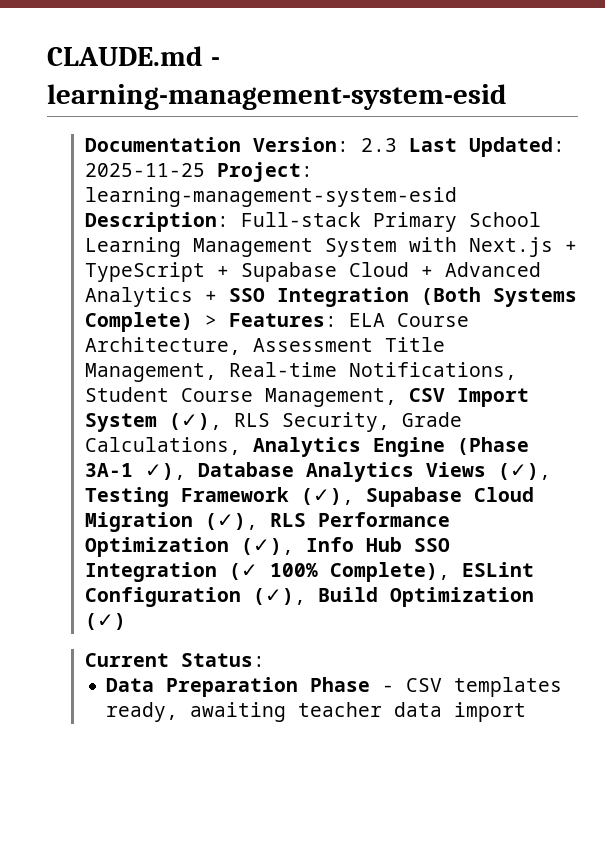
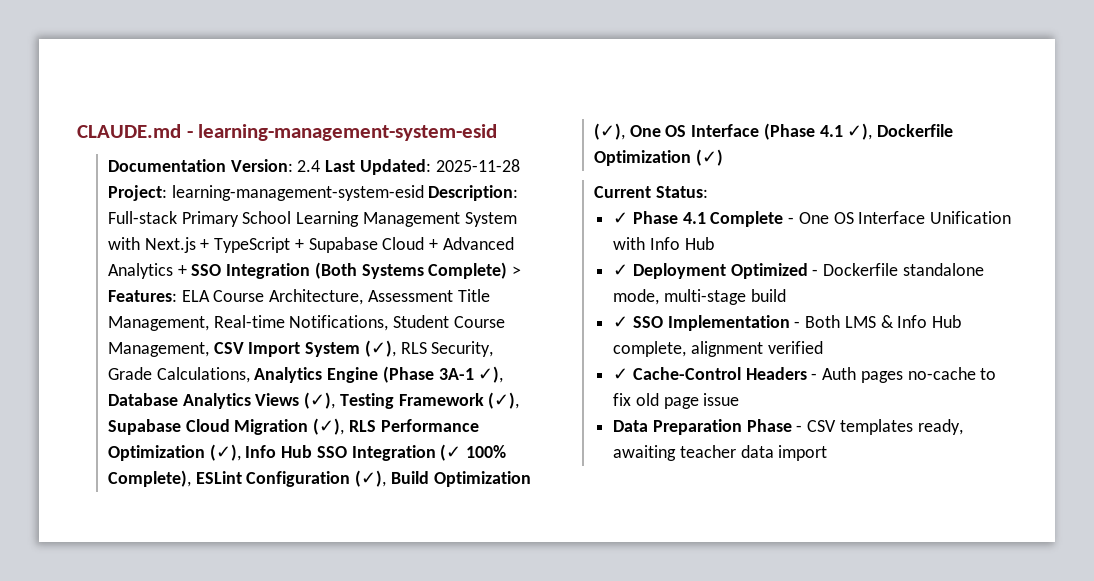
- 2.3 Last Updated:
+ 2.4 Last Updated:
- 2025-11-25 Project:
+ 2025-11-28 Project:
- ELA Course Architecture, Assessment Title Management, Real-time Notifications, Student Course Management, CSV Import System (✓), RLS Security, Grade Calculations, Analytics Engine (Phase 3A-1 ✓), Database Analytics Views (✓), Testing Framework (✓), Supabase Cloud Migration (✓), RLS Performance Optimization (✓), Info Hub SSO Integration (✓ 100% Complete), ESLint Configuration (✓), Build Optimization (✓)
+ ELA Course Architecture, Assessment Title Management, Real-time Notifications, Student Course Management, CSV Import System (✓), RLS Security, Grade Calculations, Analytics Engine (Phase 3A-1 ✓), Database Analytics Views (✓), Testing Framework (✓), Supabase Cloud Migration (✓), RLS Performance Optimization (✓), Info Hub SSO Integration (✓ 100% Complete), ESLint Configuration (✓), Build Optimization (✓), One OS Interface (Phase 4.1 ✓), Dockerfile Optimization (✓)
  Current Status:
+ ✓ Phase 4.1 Complete - One OS Interface Unification with Info Hub
+ ✓ Deployment Optimized - Dockerfile standalone mode, multi-stage build
+ ✓ SSO Implementation - Both LMS & Info Hub complete, alignment verified
+ ✓ Cache-Control Headers - Auth pages no-cache to fix old page issue

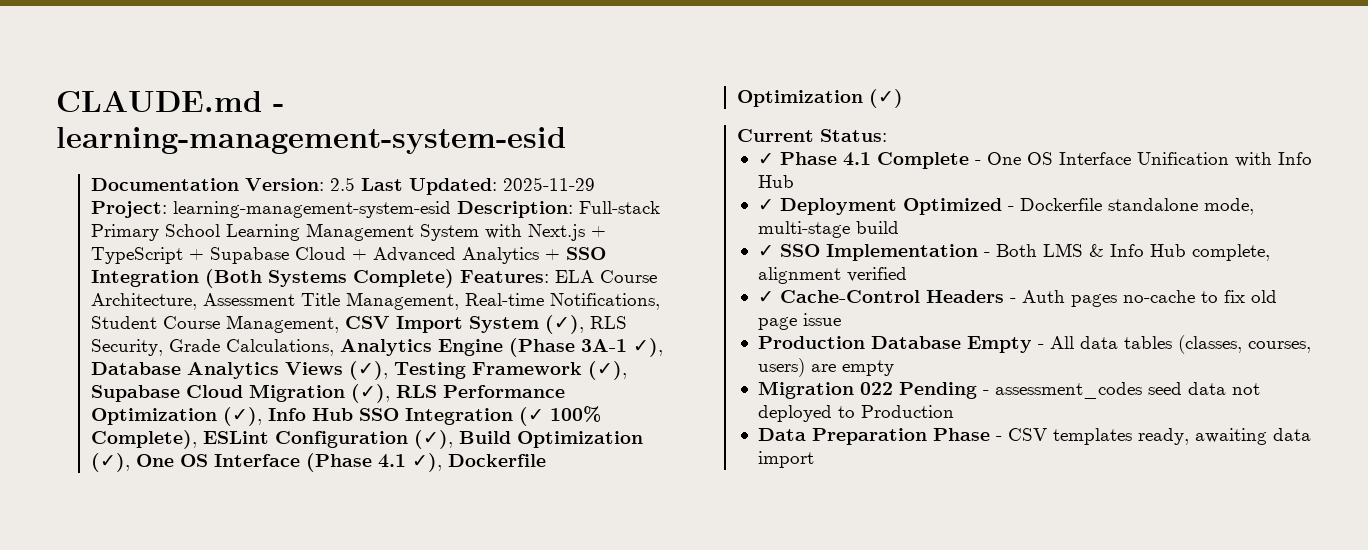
- 2.4 Last Updated:
+ 2.5 Last Updated:
- 2025-11-28 Project:
+ 2025-11-29 Project:
- Full-stack Primary School Learning Management System with Next.js + TypeScript + Supabase Cloud + Advanced Analytics + SSO Integration (Both Systems Complete) > Features:
+ Full-stack Primary School Learning Management System with Next.js + TypeScript + Supabase Cloud + Advanced Analytics + SSO Integration (Both Systems Complete) Features:
+ Production Database Empty - All data tables (classes, courses, users) are empty
+ Migration 022 Pending - assessment_codes seed data not deployed to Production
- Data Preparation Phase - CSV templates ready, awaiting teacher data import
+ Data Preparation Phase - CSV templates ready, awaiting data import

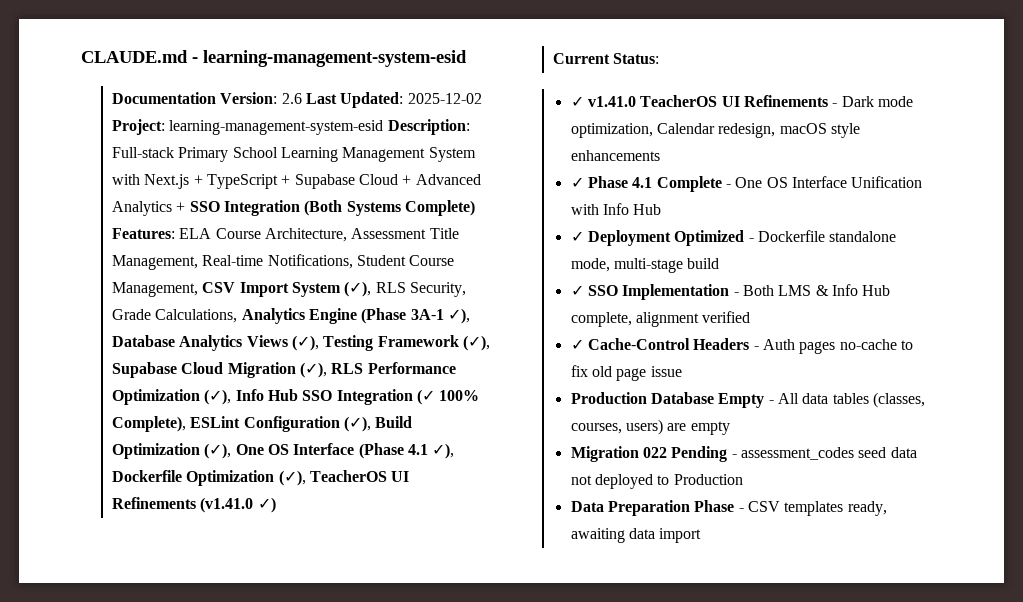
- 2.5 Last Updated:
+ 2.6 Last Updated:
- 2025-11-29 Project:
+ 2025-12-02 Project:
- ELA Course Architecture, Assessment Title Management, Real-time Notifications, Student Course Management, CSV Import System (✓), RLS Security, Grade Calculations, Analytics Engine (Phase 3A-1 ✓), Database Analytics Views (✓), Testing Framework (✓), Supabase Cloud Migration (✓), RLS Performance Optimization (✓), Info Hub SSO Integration (✓ 100% Complete), ESLint Configuration (✓), Build Optimization (✓), One OS Interface (Phase 4.1 ✓), Dockerfile Optimization (✓)
+ ELA Course Architecture, Assessment Title Management, Real-time Notifications, Student Course Management, CSV Import System (✓), RLS Security, Grade Calculations, Analytics Engine (Phase 3A-1 ✓), Database Analytics Views (✓), Testing Framework (✓), Supabase Cloud Migration (✓), RLS Performance Optimization (✓), Info Hub SSO Integration (✓ 100% Complete), ESLint Configuration (✓), Build Optimization (✓), One OS Interface (Phase 4.1 ✓), Dockerfile Optimization (✓), TeacherOS UI Refinements (v1.41.0 ✓)
  Current Status:
+ ✓ v1.41.0 TeacherOS UI Refinements - Dark mode optimization, Calendar redesign, macOS style enhancements

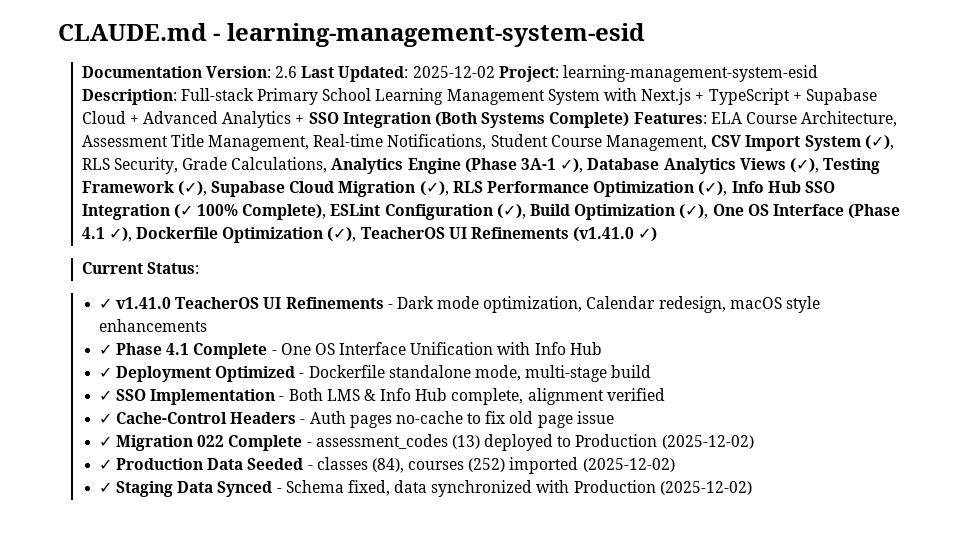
- Production Database Empty - All data tables (classes, courses, users) are empty
- Migration 022 Pending - assessment_codes seed data not deployed to Production
- Data Preparation Phase - CSV templates ready, awaiting data import
+ ✓ Migration 022 Complete - assessment_codes (13) deployed to Production (2025-12-02)
+ ✓ Production Data Seeded - classes (84), courses (252) imported (2025-12-02)
+ ✓ Staging Data Synced - Schema fixed, data synchronized with Production (2025-12-02)

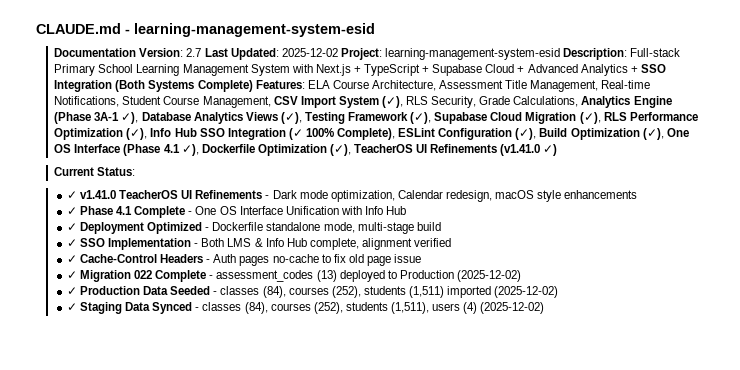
- 2.6 Last Updated:
+ 2.7 Last Updated:
- ✓ Production Data Seeded - classes (84), courses (252) imported (2025-12-02)
+ ✓ Production Data Seeded - classes (84), courses (252), students (1,511) imported (2025-12-02)
- ✓ Staging Data Synced - Schema fixed, data synchronized with Production (2025-12-02)
+ ✓ Staging Data Synced - classes (84), courses (252), students (1,511), users (4) (2025-12-02)

